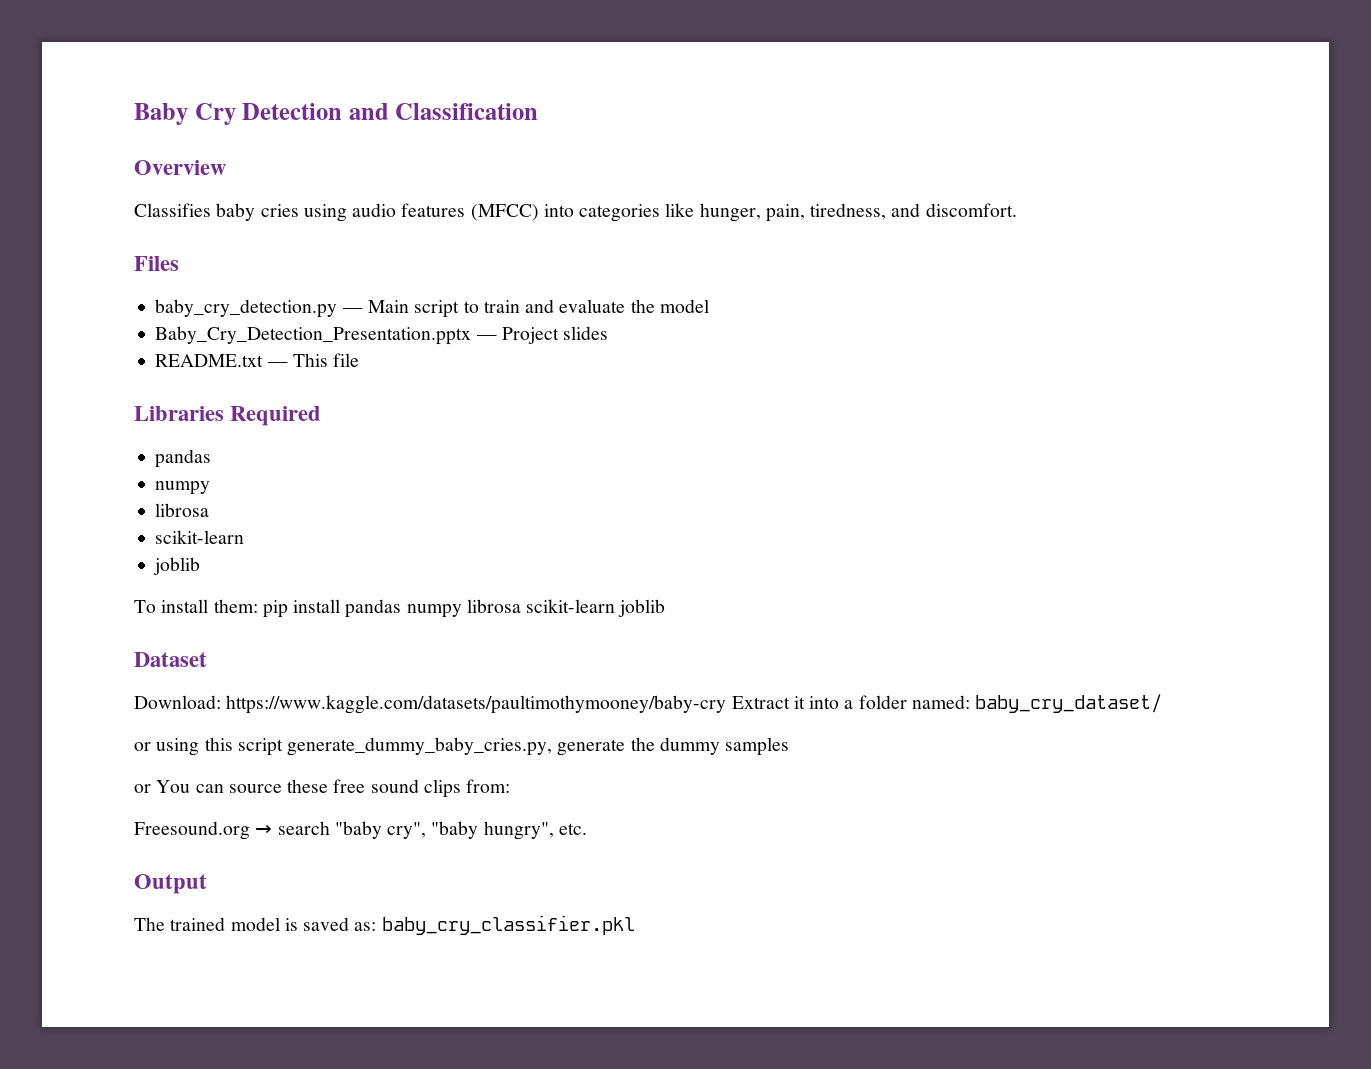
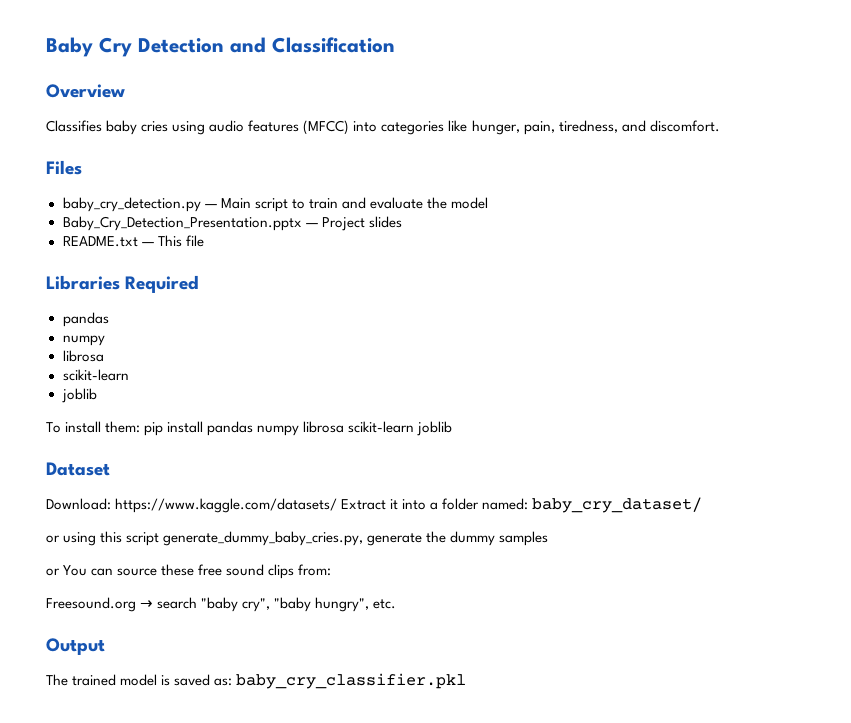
- Download: https://www.kaggle.com/datasets/paultimothymooney/baby-cry Extract it into a folder named: baby_cry_dataset/
+ Download: https://www.kaggle.com/datasets/ Extract it into a folder named: baby_cry_dataset/

